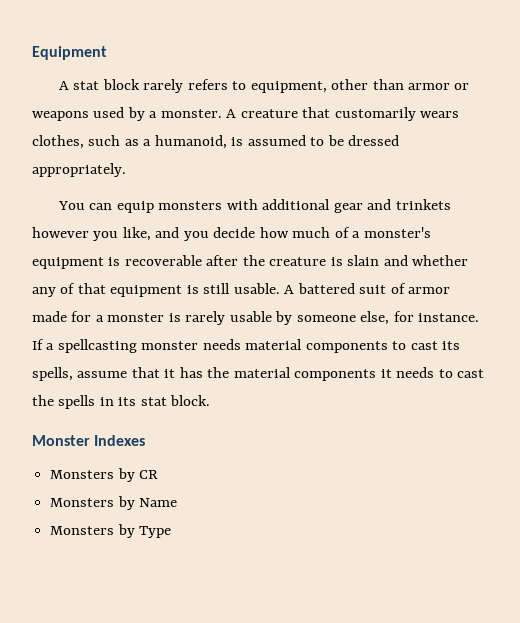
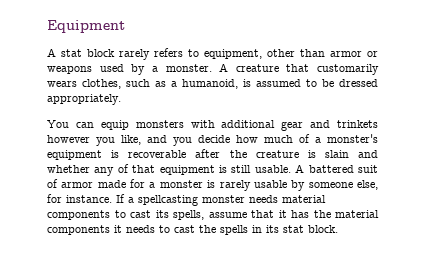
- Monster Indexes
- Monsters by CR
- Monsters by Name
- Monsters by Type

